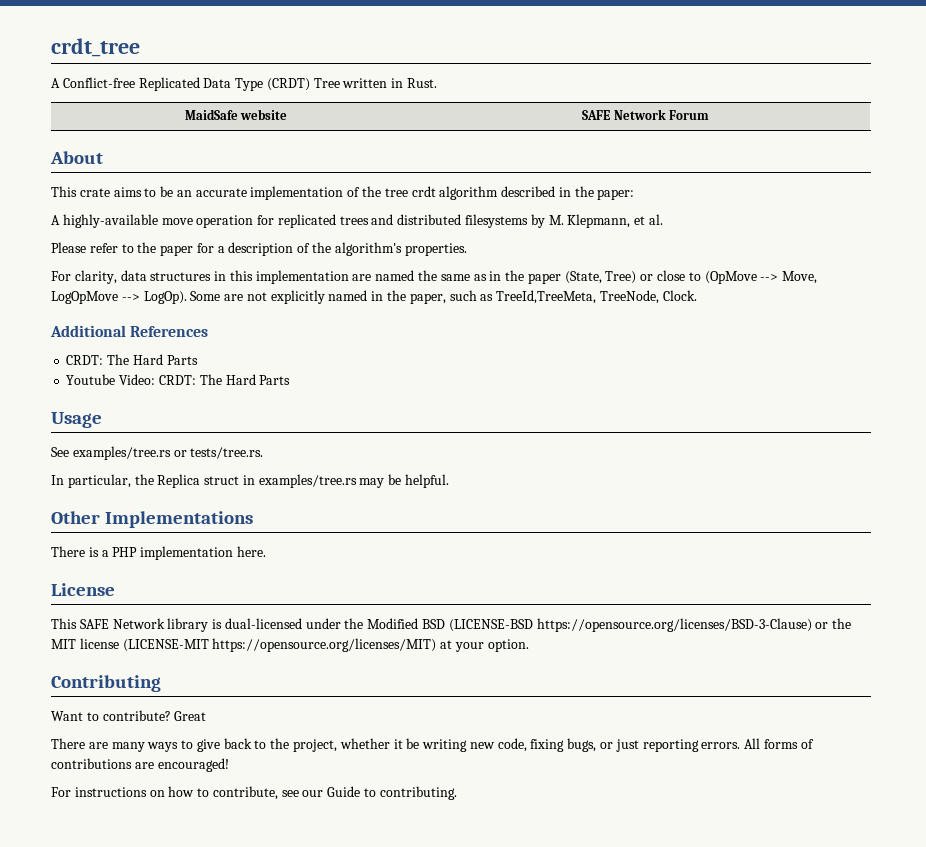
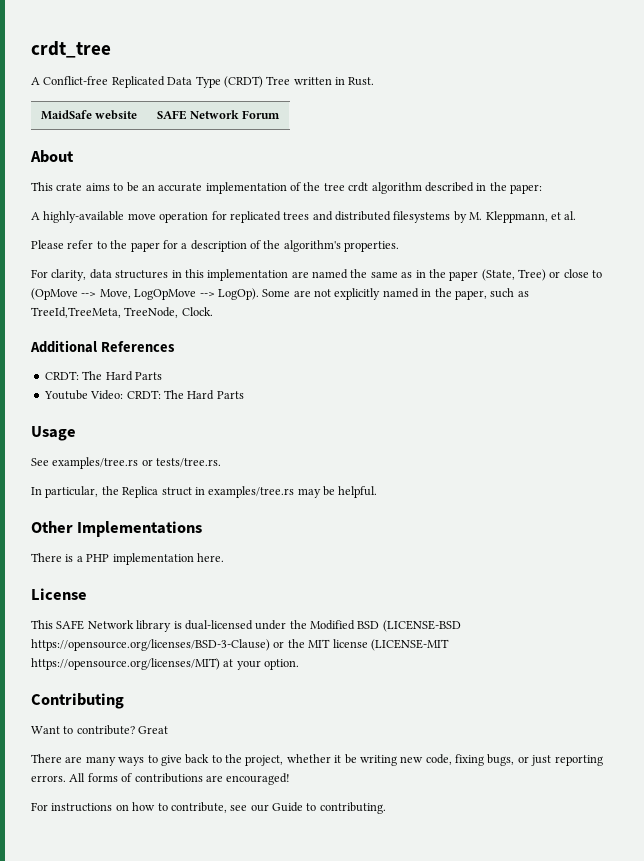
- A highly-available move operation for replicated trees and distributed filesystems by M. Klepmann, et al.
+ A highly-available move operation for replicated trees and distributed filesystems by M. Kleppmann, et al.

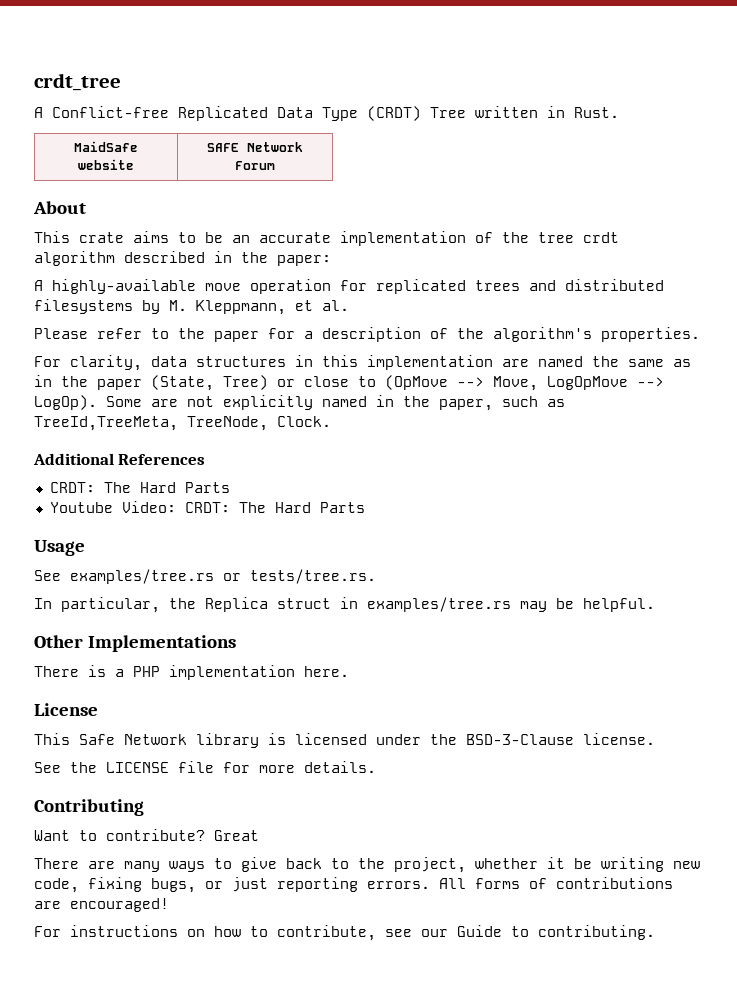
- This SAFE Network library is dual-licensed under the Modified BSD (LICENSE-BSD https://opensource.org/licenses/BSD-3-Clause) or the MIT license (LICENSE-MIT https://opensource.org/licenses/MIT) at your option.
+ This Safe Network library is licensed under the BSD-3-Clause license.
+ See the LICENSE file for more details.

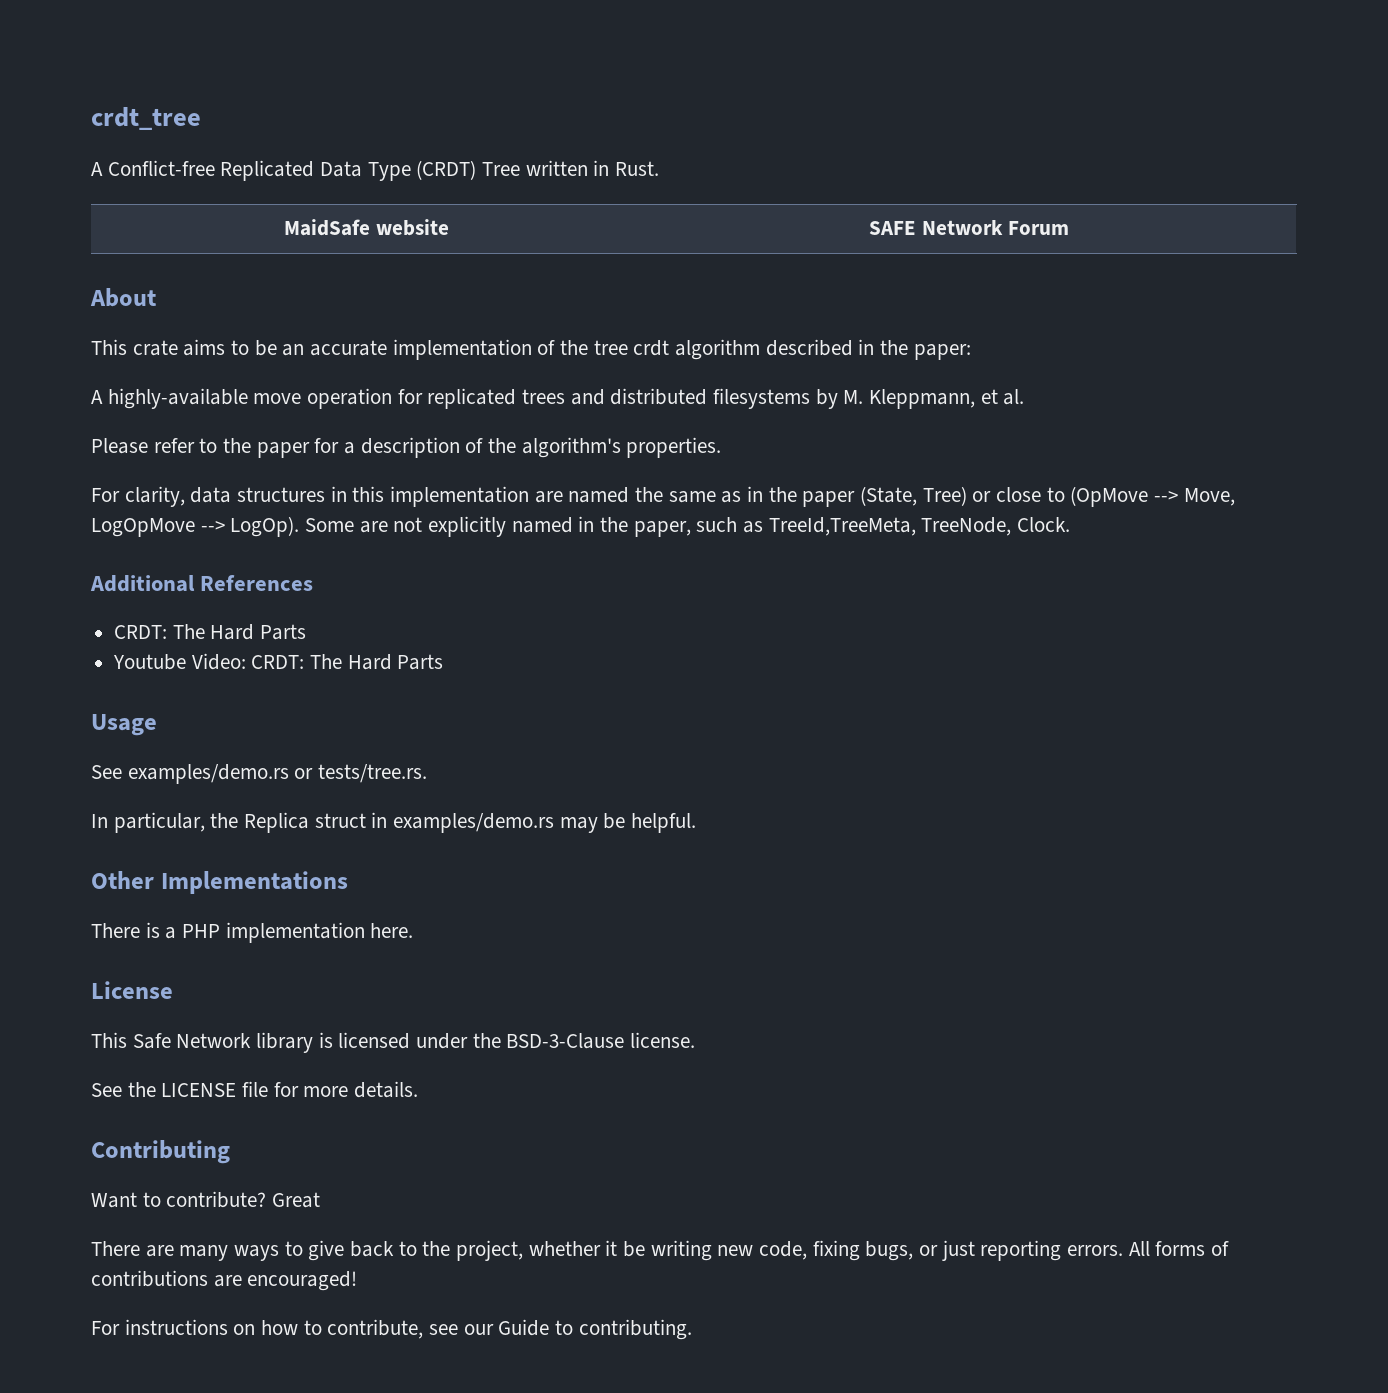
- See examples/tree.rs or tests/tree.rs.
+ See examples/demo.rs or tests/tree.rs.
- In particular, the Replica struct in examples/tree.rs may be helpful.
+ In particular, the Replica struct in examples/demo.rs may be helpful.

